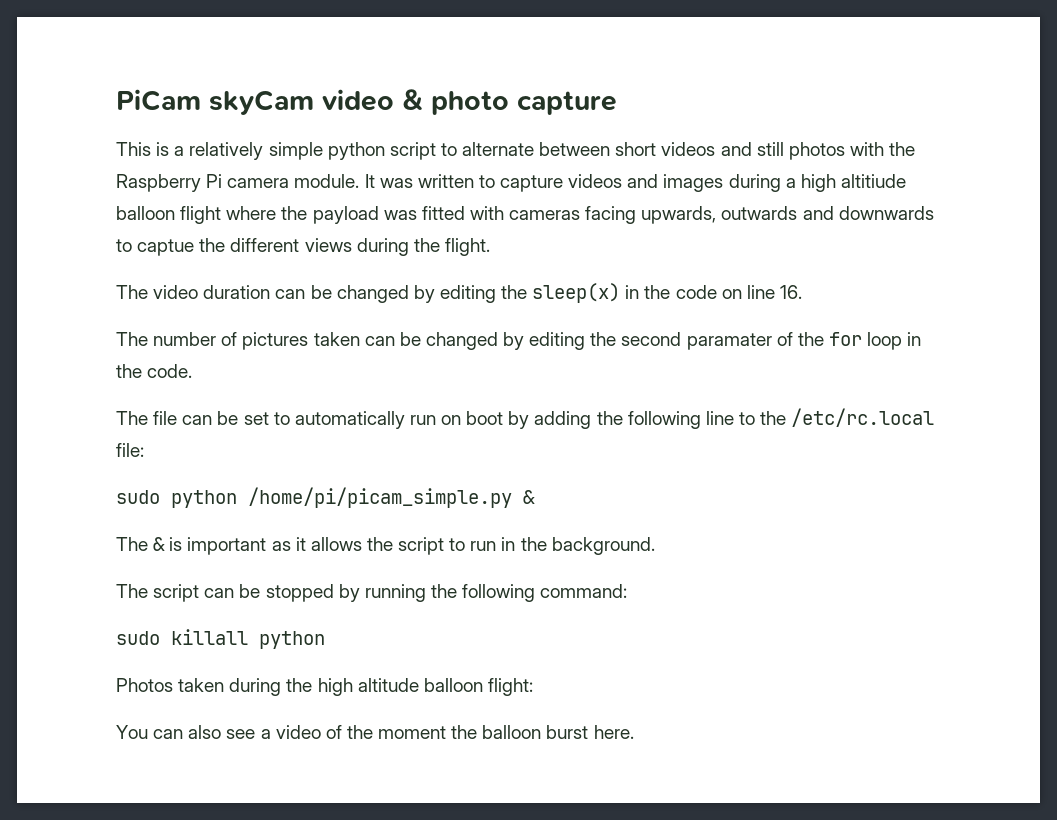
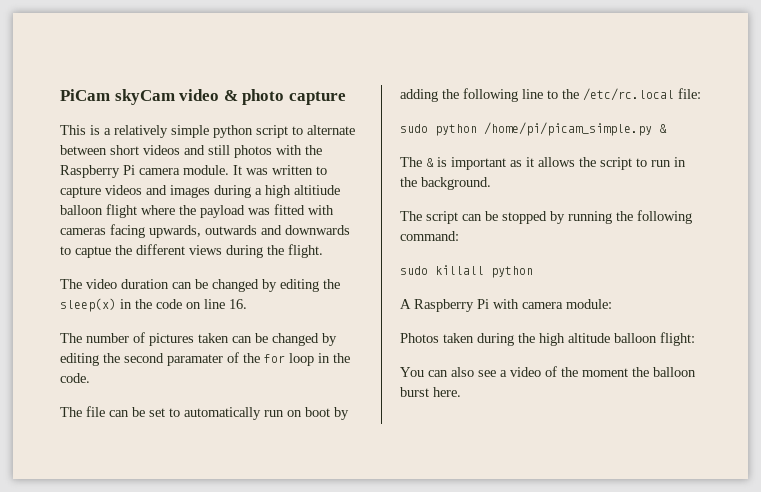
+ A Raspberry Pi with camera module:

